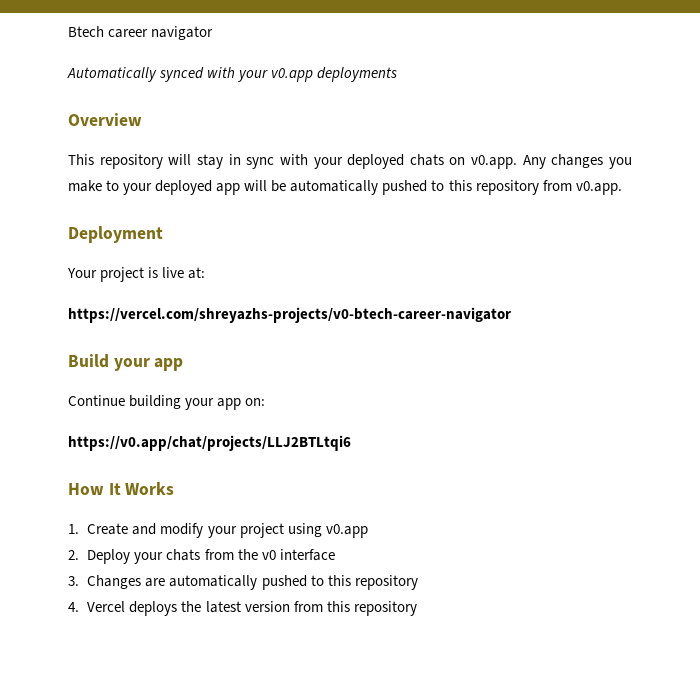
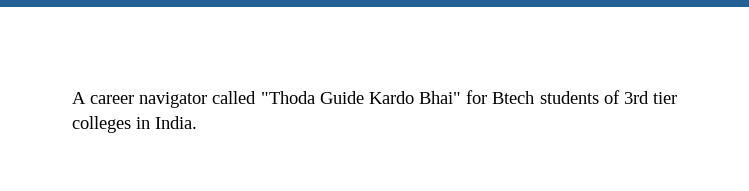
- Btech career navigator
- Automatically synced with your v0.app deployments
- Overview
- This repository will stay in sync with your deployed chats on v0.app. Any changes you make to your deployed app will be automatically pushed to this repository from v0.app.
- Deployment
- Your project is live at:
- https://vercel.com/shreyazhs-projects/v0-btech-career-navigator
- Build your app
- Continue building your app on:
- https://v0.app/chat/projects/LLJ2BTLtqi6
- How It Works
- 1. Create and modify your project using v0.app
- 2. Deploy your chats from the v0 interface
- 3. Changes are automatically pushed to this repository
- 4. Vercel deploys the latest version from this repository
+ A career navigator called "Thoda Guide Kardo Bhai" for Btech students of 3rd tier colleges in India.

